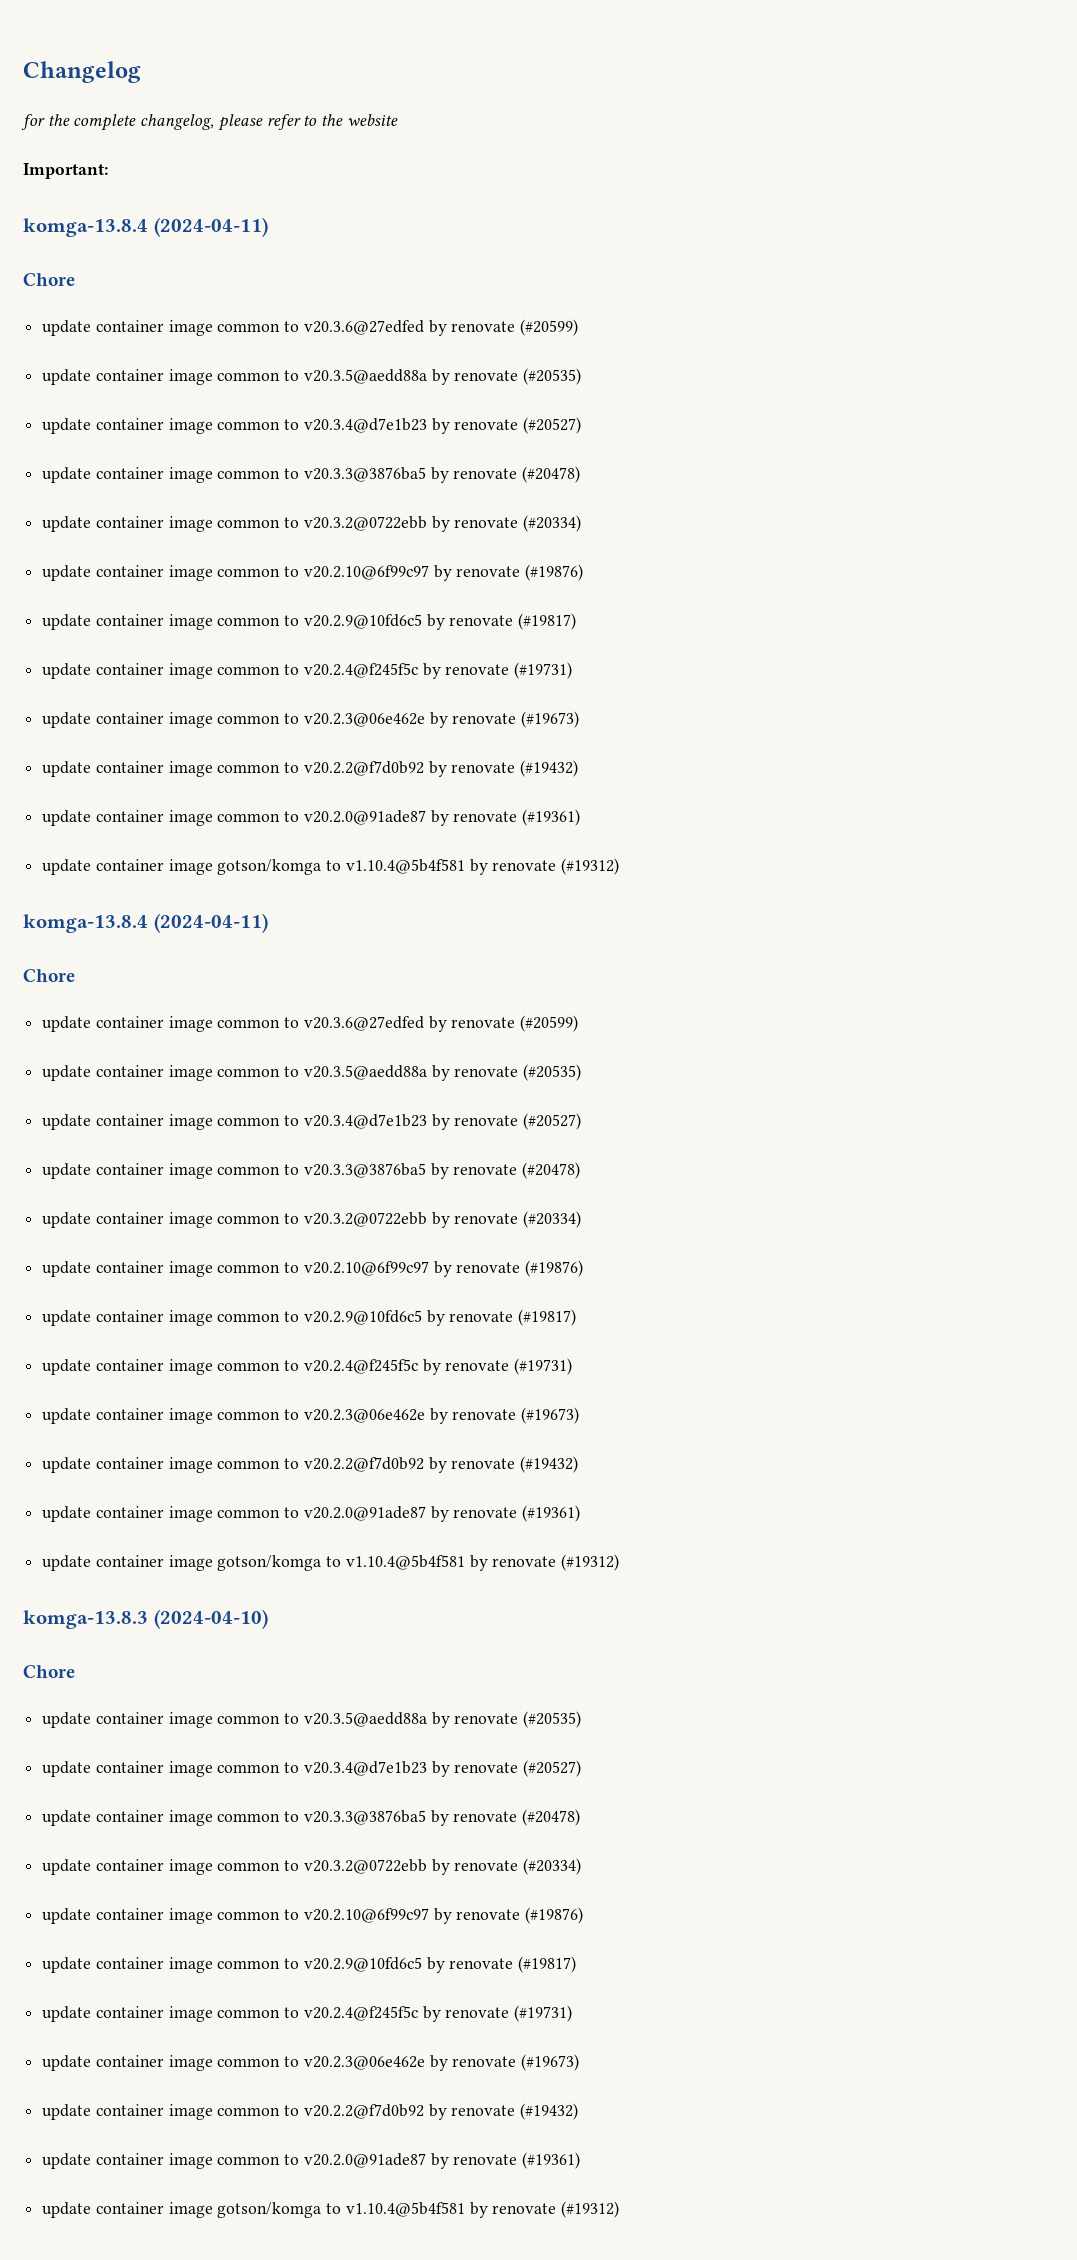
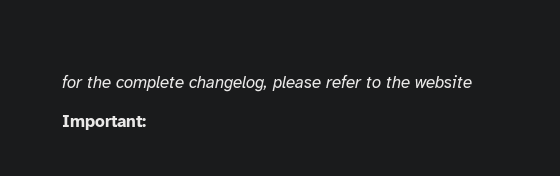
- Changelog
  Important:
- komga-13.8.4 (2024-04-11)
- Chore
- update container image common to v20.3.6@27edfed by renovate (#20599)
- update container image common to v20.3.5@aedd88a by renovate (#20535)
- update container image common to v20.3.4@d7e1b23 by renovate (#20527)
- update container image common to v20.3.3@3876ba5 by renovate (#20478)
- update container image common to v20.3.2@0722ebb by renovate (#20334)
- update container image common to v20.2.10@6f99c97 by renovate (#19876)
- update container image common to v20.2.9@10fd6c5 by renovate (#19817)
- update container image common to v20.2.4@f245f5c by renovate (#19731)
- update container image common to v20.2.3@06e462e by renovate (#19673)
- update container image common to v20.2.2@f7d0b92 by renovate (#19432)
- update container image common to v20.2.0@91ade87 by renovate (#19361)
- update container image gotson/komga to v1.10.4@5b4f581 by renovate (#19312)
- komga-13.8.4 (2024-04-11)
- Chore
- update container image common to v20.3.6@27edfed by renovate (#20599)
- update container image common to v20.3.5@aedd88a by renovate (#20535)
- update container image common to v20.3.4@d7e1b23 by renovate (#20527)
- update container image common to v20.3.3@3876ba5 by renovate (#20478)
- update container image common to v20.3.2@0722ebb by renovate (#20334)
- update container image common to v20.2.10@6f99c97 by renovate (#19876)
- update container image common to v20.2.9@10fd6c5 by renovate (#19817)
- update container image common to v20.2.4@f245f5c by renovate (#19731)
- update container image common to v20.2.3@06e462e by renovate (#19673)
- update container image common to v20.2.2@f7d0b92 by renovate (#19432)
- update container image common to v20.2.0@91ade87 by renovate (#19361)
- update container image gotson/komga to v1.10.4@5b4f581 by renovate (#19312)
- komga-13.8.3 (2024-04-10)
- Chore
- update container image common to v20.3.5@aedd88a by renovate (#20535)
- update container image common to v20.3.4@d7e1b23 by renovate (#20527)
- update container image common to v20.3.3@3876ba5 by renovate (#20478)
- update container image common to v20.3.2@0722ebb by renovate (#20334)
- update container image common to v20.2.10@6f99c97 by renovate (#19876)
- update container image common to v20.2.9@10fd6c5 by renovate (#19817)
- update container image common to v20.2.4@f245f5c by renovate (#19731)
- update container image common to v20.2.3@06e462e by renovate (#19673)
- update container image common to v20.2.2@f7d0b92 by renovate (#19432)
- update container image common to v20.2.0@91ade87 by renovate (#19361)
- update container image gotson/komga to v1.10.4@5b4f581 by renovate (#19312)

